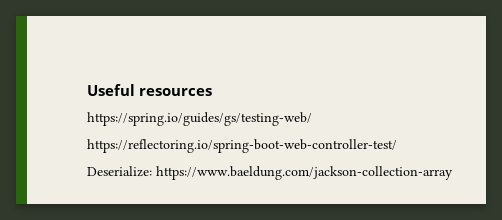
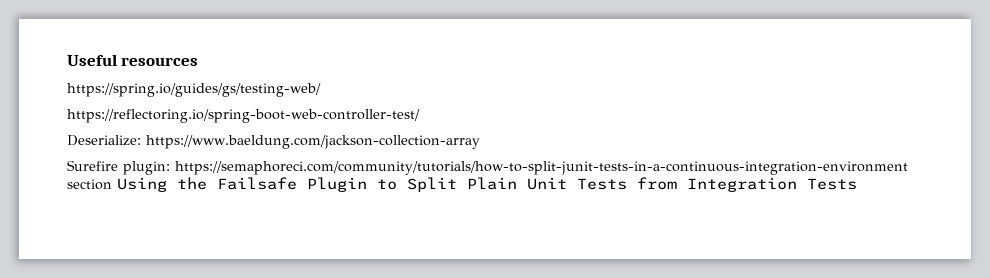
+ Surefire plugin: https://semaphoreci.com/community/tutorials/how-to-split-junit-tests-in-a-continuous-integration-environment section Using the Failsafe Plugin to Split Plain Unit Tests from Integration Tests

